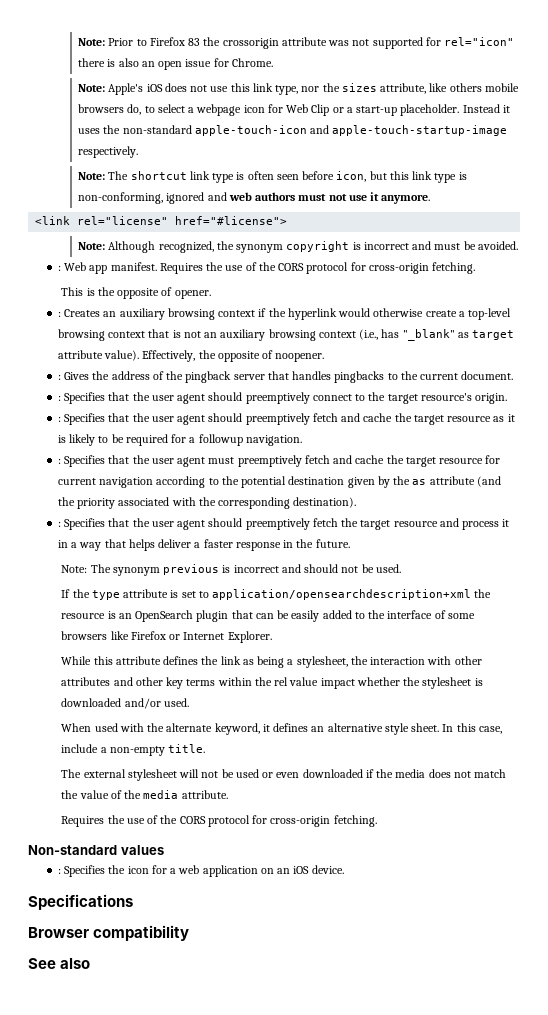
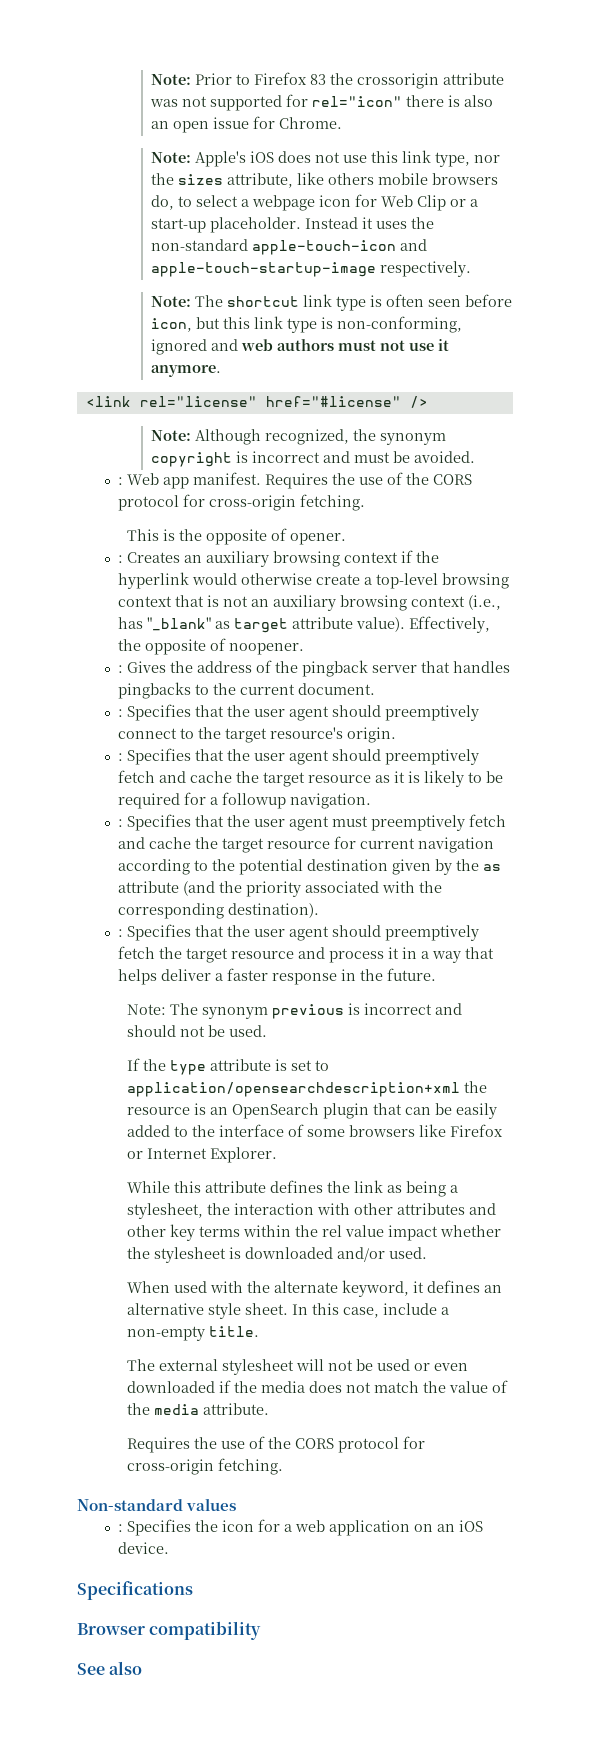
- <link rel="license" href="#license">
+ <link rel="license" href="#license" />

